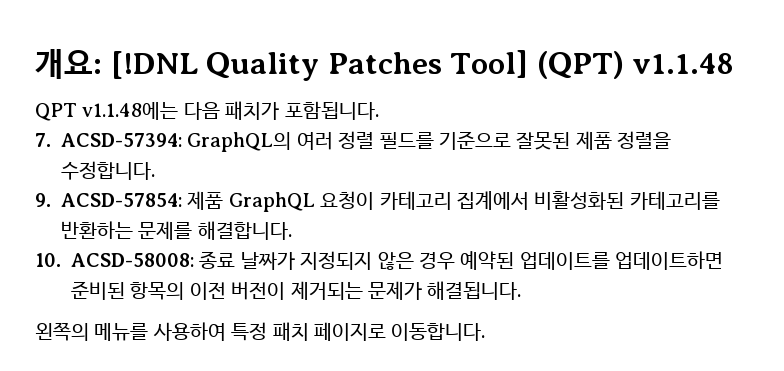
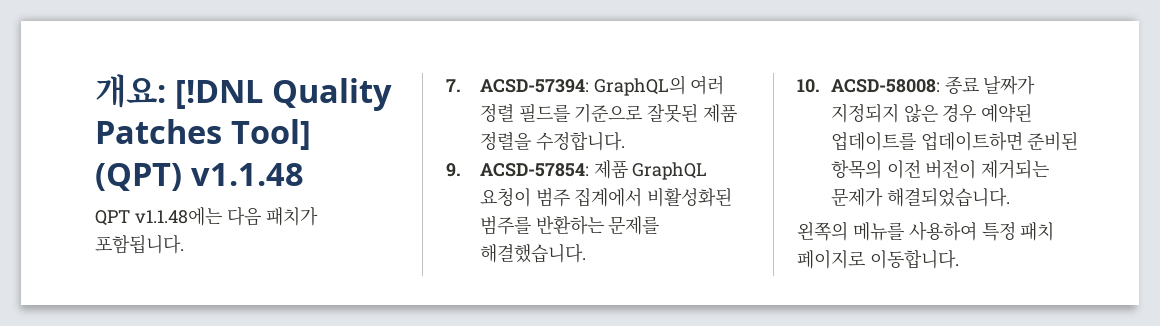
- 9. ACSD-57854: 제품 GraphQL 요청이 카테고리 집계에서 비활성화된 카테고리를 반환하는 문제를 해결합니다.
+ 9. ACSD-57854: 제품 GraphQL 요청이 범주 집계에서 비활성화된 범주를 반환하는 문제를 해결했습니다.
- 10. ACSD-58008: 종료 날짜가 지정되지 않은 경우 예약된 업데이트를 업데이트하면 준비된 항목의 이전 버전이 제거되는 문제가 해결됩니다.
+ 10. ACSD-58008: 종료 날짜가 지정되지 않은 경우 예약된 업데이트를 업데이트하면 준비된 항목의 이전 버전이 제거되는 문제가 해결되었습니다.

